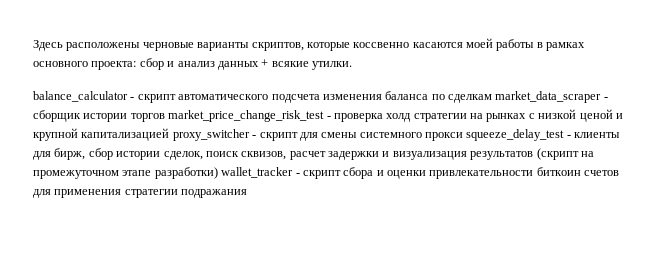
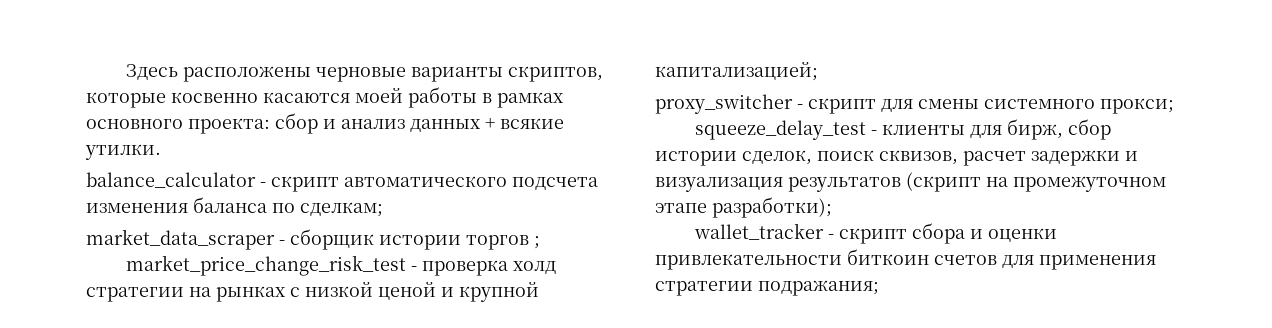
- Здесь расположены черновые варианты скриптов, которые коссвенно касаются моей работы в рамках основного проекта: сбор и анализ данных + всякие утилки.
+ Здесь расположены черновые варианты скриптов, которые косвенно касаются моей работы в рамках основного проекта: сбор и анализ данных + всякие утилки.
- balance_calculator - скрипт автоматического подсчета изменения баланса по сделкам market_data_scraper - сборщик истории торгов market_price_change_risk_test - проверка холд стратегии на рынках с низкой ценой и крупной капитализацией proxy_switcher - скрипт для смены системного прокси squeeze_delay_test - клиенты для бирж, сбор истории сделок, поиск сквизов, расчет задержки и визуализация результатов (скрипт на промежуточном этапе разработки) wallet_tracker - скрипт сбора и оценки привлекательности биткоин счетов для применения стратегии подражания
+ balance_calculator - скрипт автоматического подсчета изменения баланса по сделкам;
+ market_data_scraper - сборщик истории торгов ;
+ market_price_change_risk_test - проверка холд стратегии на рынках с низкой ценой и крупной капитализацией;
+ proxy_switcher - скрипт для смены системного прокси;
+ squeeze_delay_test - клиенты для бирж, сбор истории сделок, поиск сквизов, расчет задержки и визуализация результатов (скрипт на промежуточном этапе разработки);
+ wallet_tracker - скрипт сбора и оценки привлекательности биткоин счетов для применения стратегии подражания;

